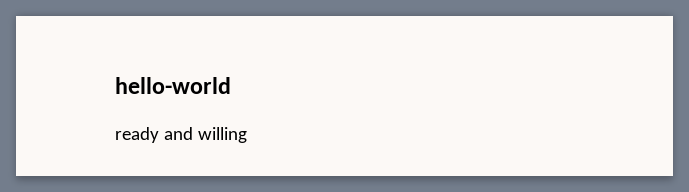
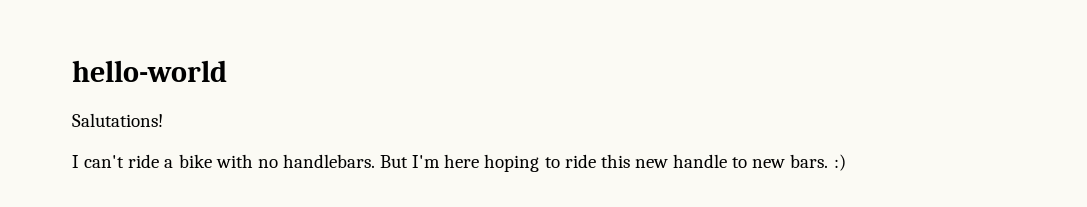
- ready and willing
+ Salutations!
+ I can't ride a bike with no handlebars. But I'm here hoping to ride this new handle to new bars. :)

